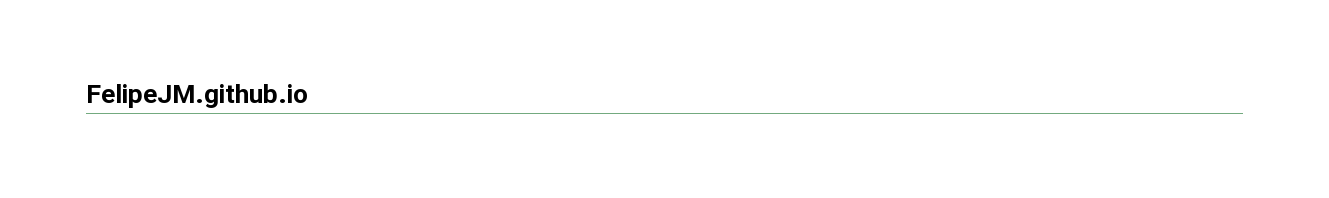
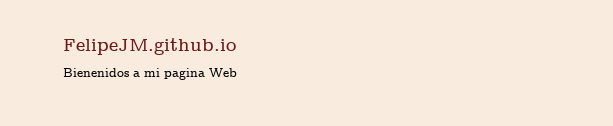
+ Bienenidos a mi pagina Web

